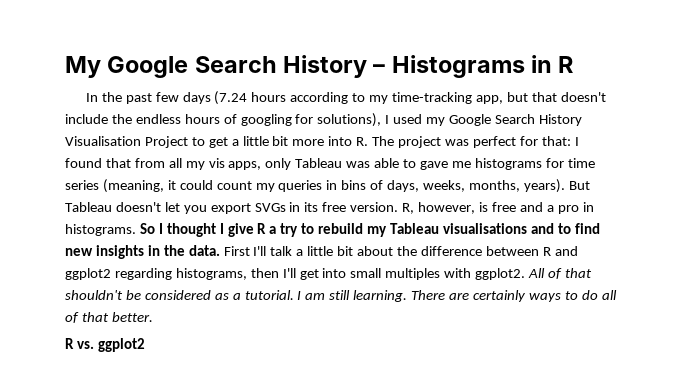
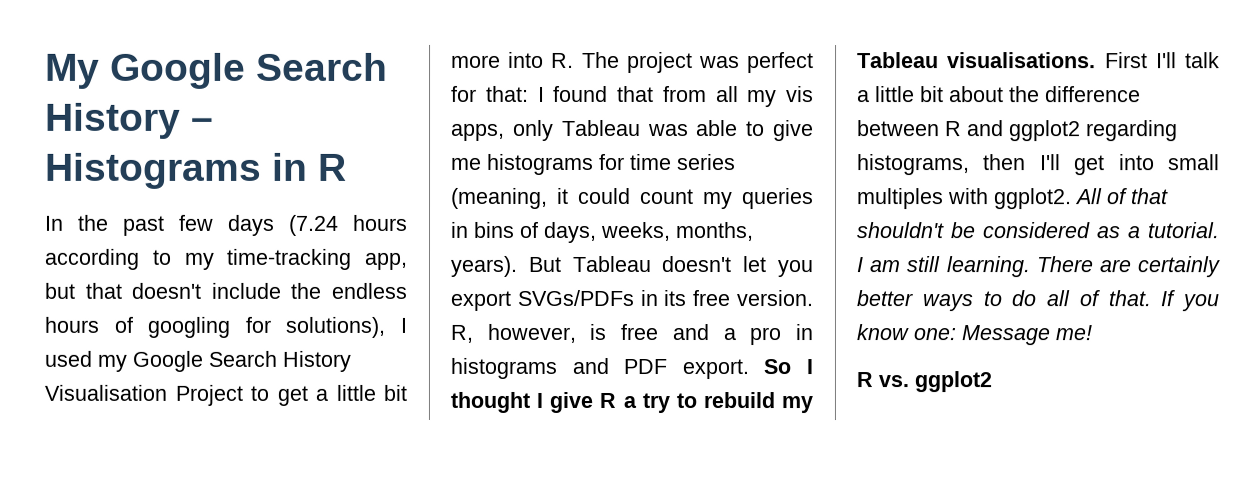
- I found that from all my vis apps, only Tableau was able to gave me histograms for time series (meaning, it could count my queries in bins of days, weeks, months, years).
+ I found that from all my vis apps, only Tableau was able to give me histograms for time series (meaning, it could count my queries in bins of days, weeks, months, years).
- But Tableau doesn't let you export SVGs in its free version.
+ But Tableau doesn't let you export SVGs/PDFs in its free version.
- R, however, is free and a pro in histograms.
+ R, however, is free and a pro in histograms and PDF export.
- So I thought I give R a try to rebuild my Tableau visualisations and to find new insights in the data.
+ So I thought I give R a try to rebuild my Tableau visualisations.
- There are certainly ways to do all of that better.
+ There are certainly better ways to do all of that. If you know one: Message me!

